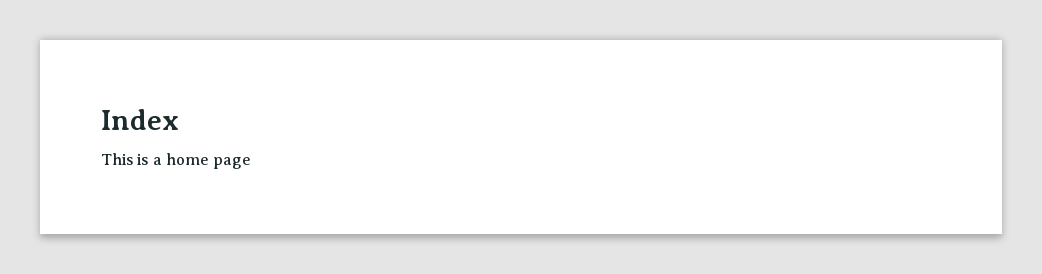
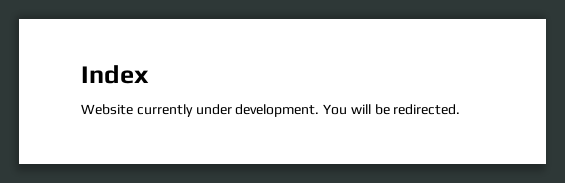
- This is a home page
+ Website currently under development. You will be redirected.

